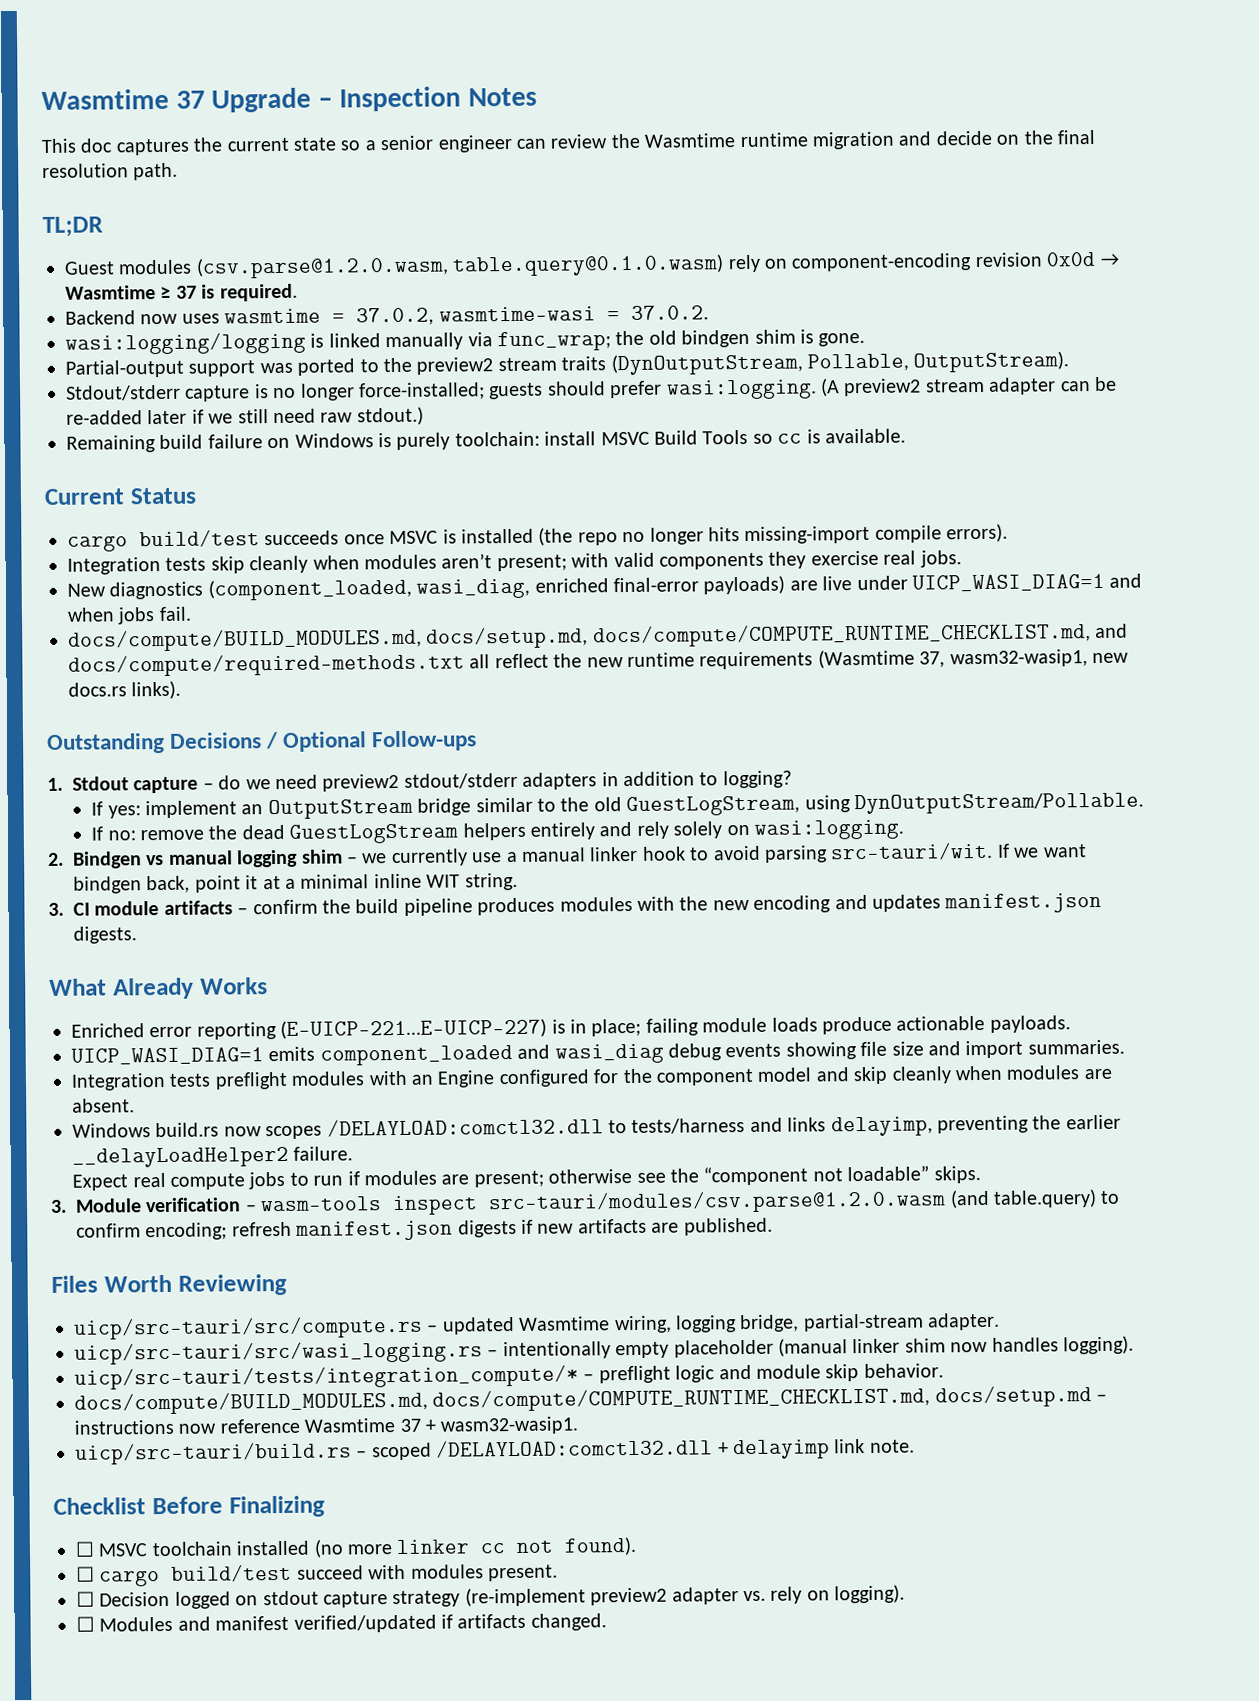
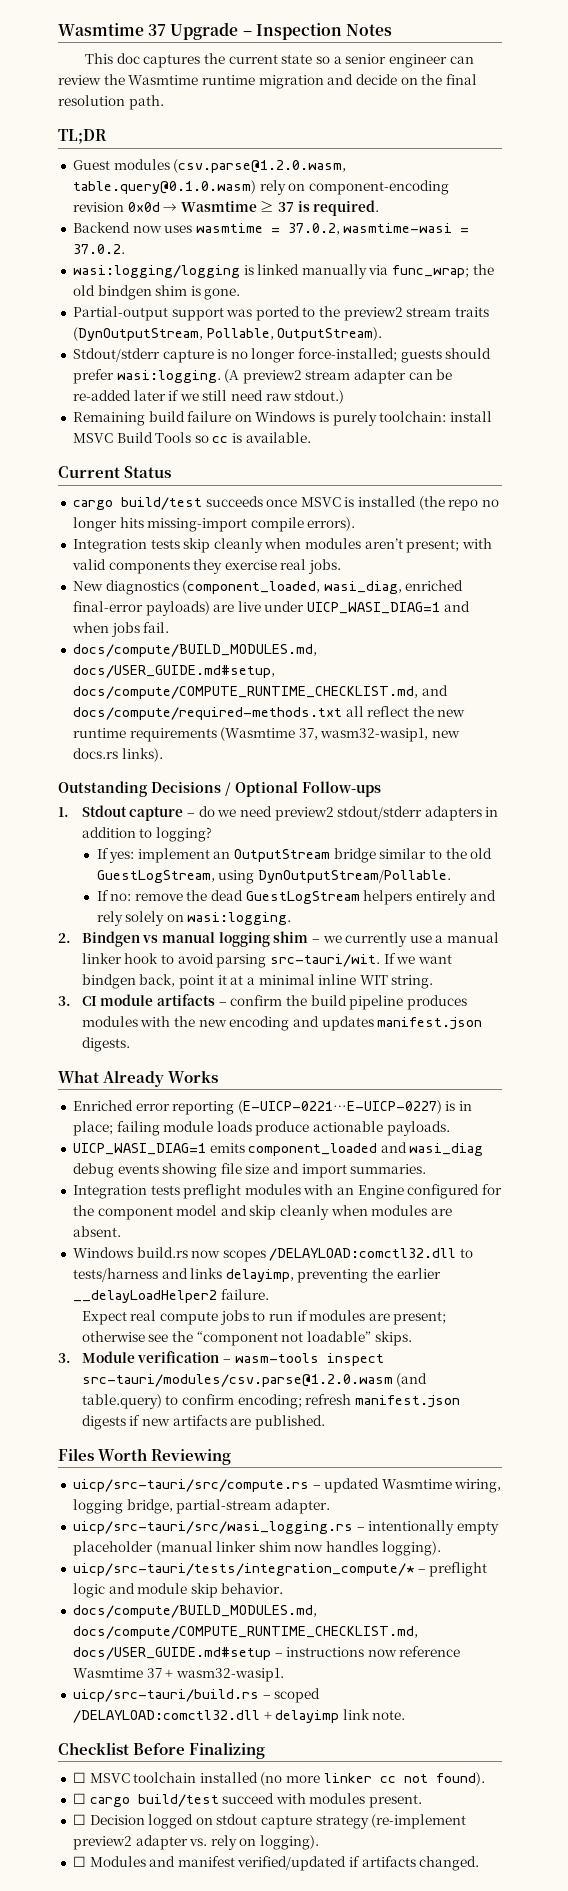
- docs/compute/BUILD_MODULES.md, docs/setup.md, docs/compute/COMPUTE_RUNTIME_CHECKLIST.md, and docs/compute/required-methods.txt all reflect the new runtime requirements (Wasmtime 37, wasm32-wasip1, new docs.rs links).
+ docs/compute/BUILD_MODULES.md, docs/USER_GUIDE.md#setup, docs/compute/COMPUTE_RUNTIME_CHECKLIST.md, and docs/compute/required-methods.txt all reflect the new runtime requirements (Wasmtime 37, wasm32-wasip1, new docs.rs links).
- Enriched error reporting (E-UICP-221…E-UICP-227) is in place; failing module loads produce actionable payloads.
+ Enriched error reporting (E-UICP-0221…E-UICP-0227) is in place; failing module loads produce actionable payloads.
- docs/compute/BUILD_MODULES.md, docs/compute/COMPUTE_RUNTIME_CHECKLIST.md, docs/setup.md – instructions now reference Wasmtime 37 + wasm32-wasip1.
+ docs/compute/BUILD_MODULES.md, docs/compute/COMPUTE_RUNTIME_CHECKLIST.md, docs/USER_GUIDE.md#setup – instructions now reference Wasmtime 37 + wasm32-wasip1.

